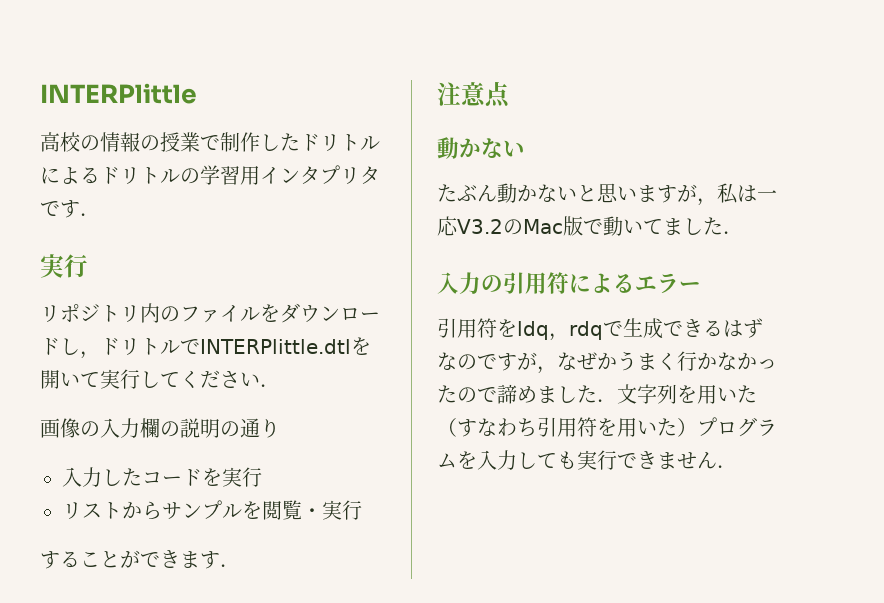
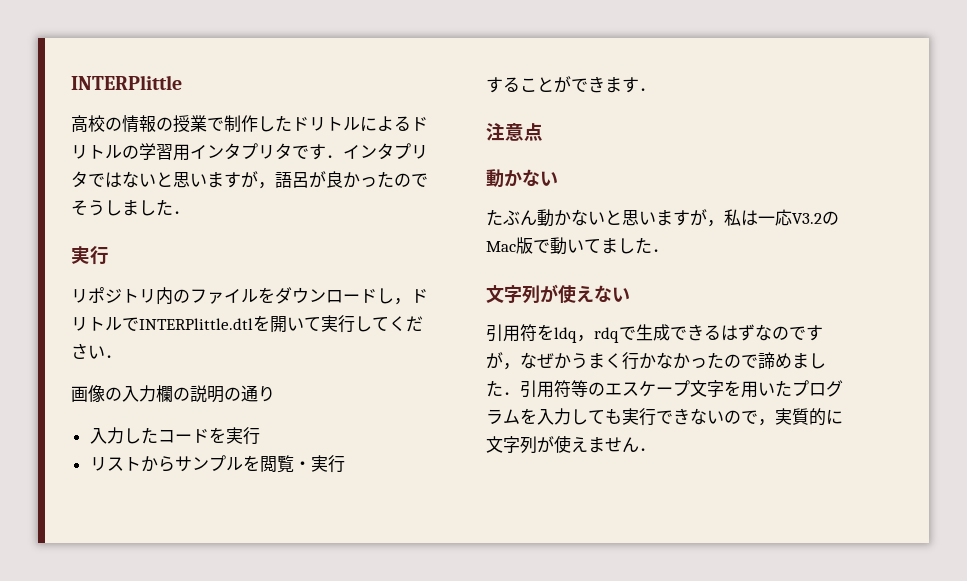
- 高校の情報の授業で制作したドリトルによるドリトルの学習用インタプリタです．
+ 高校の情報の授業で制作したドリトルによるドリトルの学習用インタプリタです．インタプリタではないと思いますが，語呂が良かったのでそうしました．
- 入力の引用符によるエラー
+ 文字列が使えない
- 引用符をldq，rdqで生成できるはずなのですが，なぜかうまく行かなかったので諦めました．文字列を用いた（すなわち引用符を用いた）プログラムを入力しても実行できません．
+ 引用符をldq，rdqで生成できるはずなのですが，なぜかうまく行かなかったので諦めました．引用符等のエスケープ文字を用いたプログラムを入力しても実行できないので，実質的に文字列が使えません．

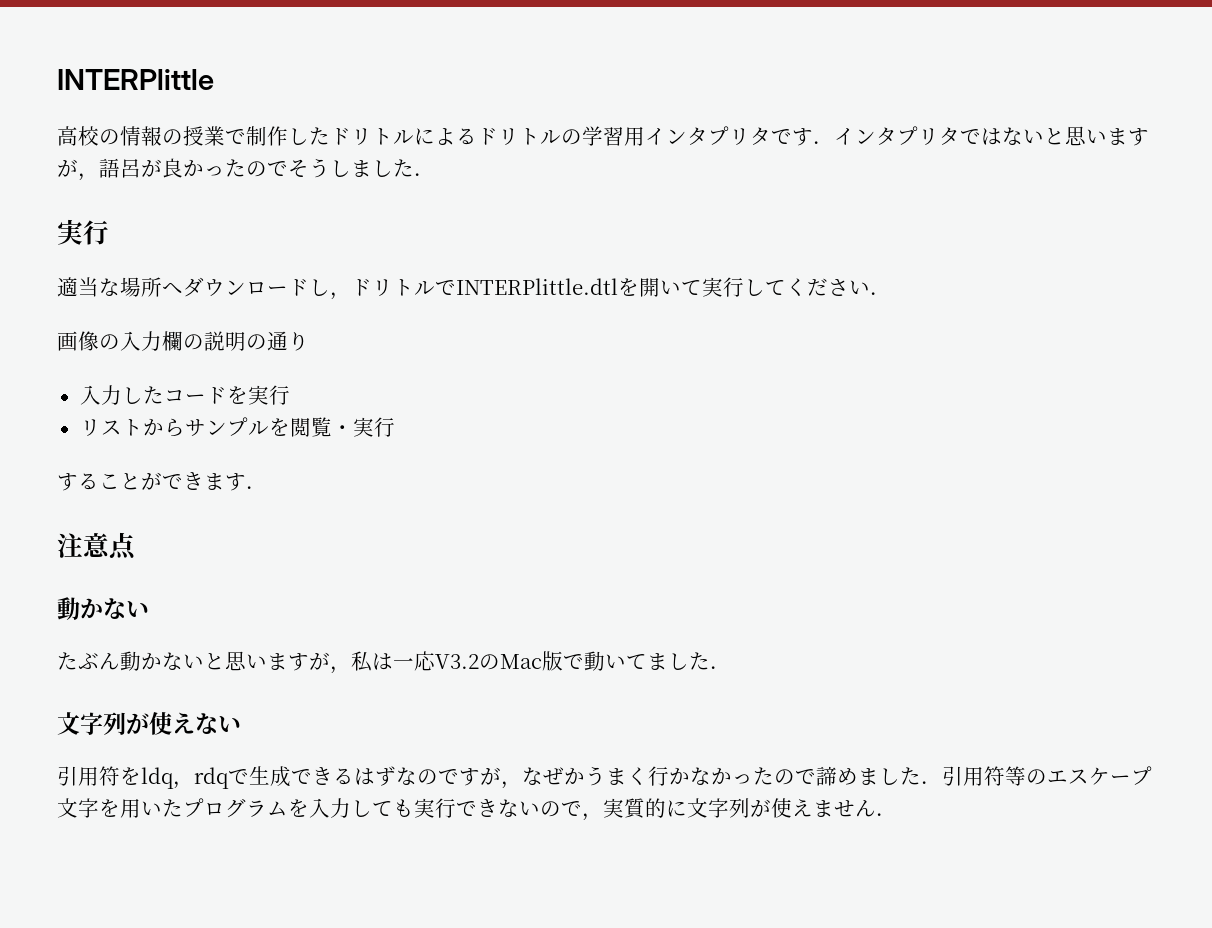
- リポジトリ内のファイルをダウンロードし，ドリトルでINTERPlittle.dtlを開いて実行してください．
+ 適当な場所へダウンロードし，ドリトルでINTERPlittle.dtlを開いて実行してください．

